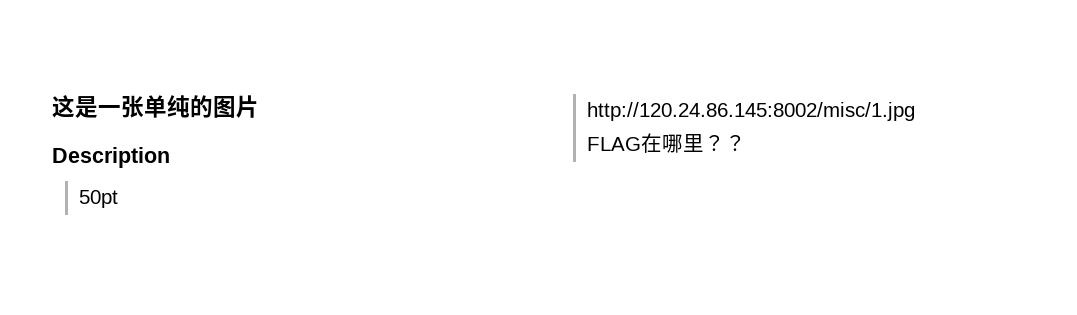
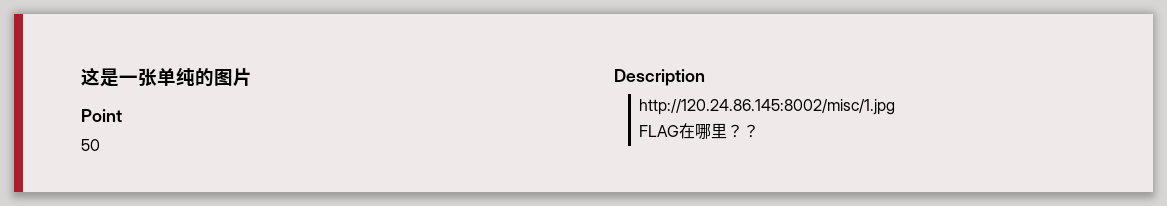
+ Point
+ 50
- 50pt

